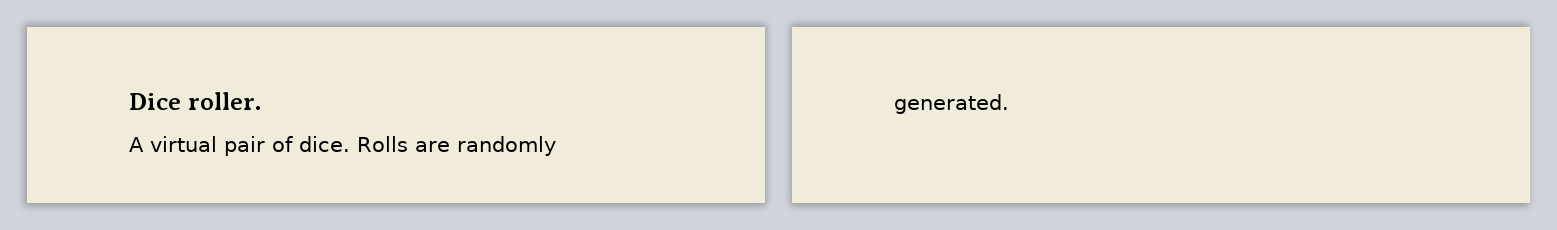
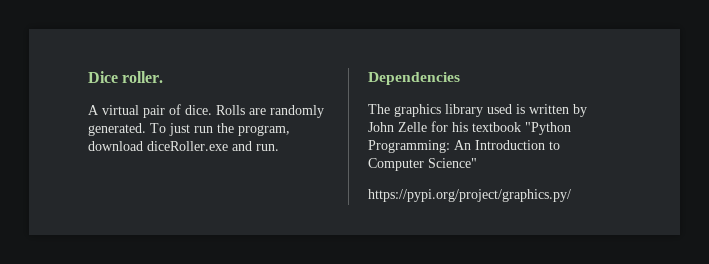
+ To just run the program, download diceRoller.exe and run.
+ Dependencies
+ The graphics library used is written by John Zelle for his textbook "Python Programming: An Introduction to Computer Science"
+ https://pypi.org/project/graphics.py/

